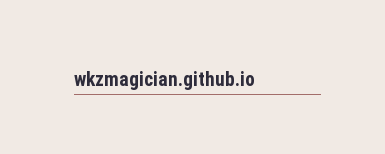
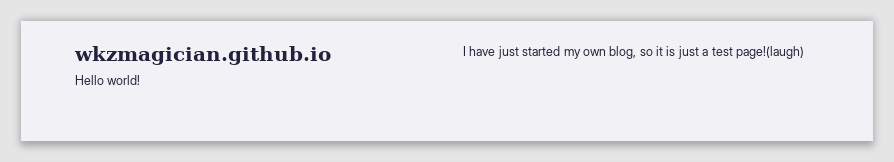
+ Hello world!
+ I have just started my own blog, so it is just a test page!(laugh)

